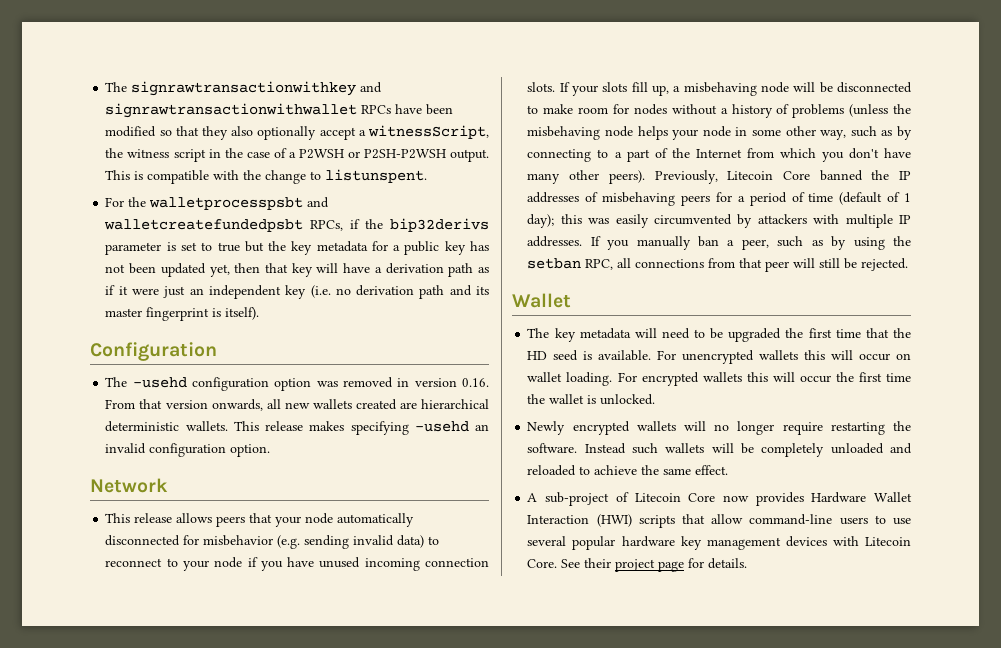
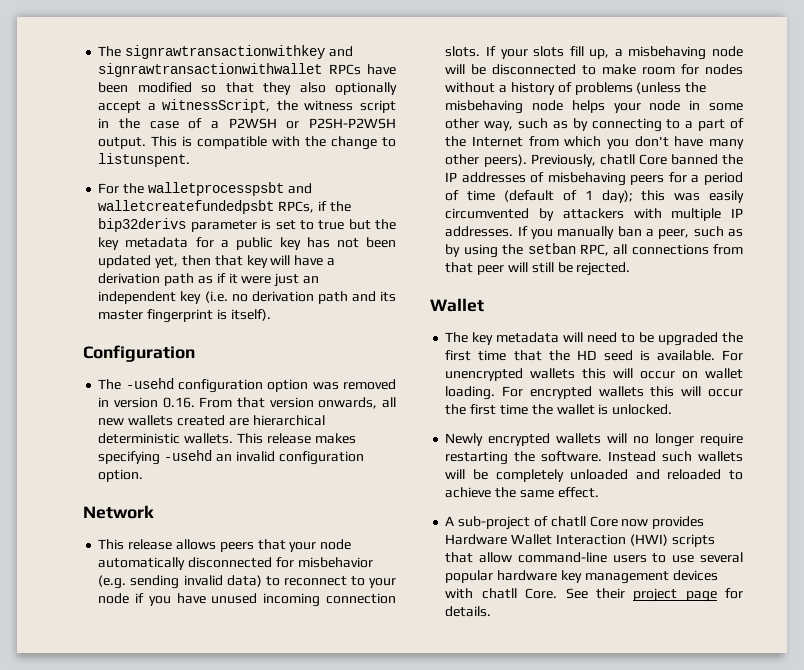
- Previously, Litecoin Core banned the IP addresses of misbehaving peers for a period of time (default of 1 day); this was easily circumvented by attackers with multiple IP addresses.
+ Previously, chatll Core banned the IP addresses of misbehaving peers for a period of time (default of 1 day); this was easily circumvented by attackers with multiple IP addresses.
- A sub-project of Litecoin Core now provides Hardware Wallet Interaction (HWI) scripts that allow command-line users to use several popular hardware key management devices with Litecoin Core.
+ A sub-project of chatll Core now provides Hardware Wallet Interaction (HWI) scripts that allow command-line users to use several popular hardware key management devices with chatll Core.

